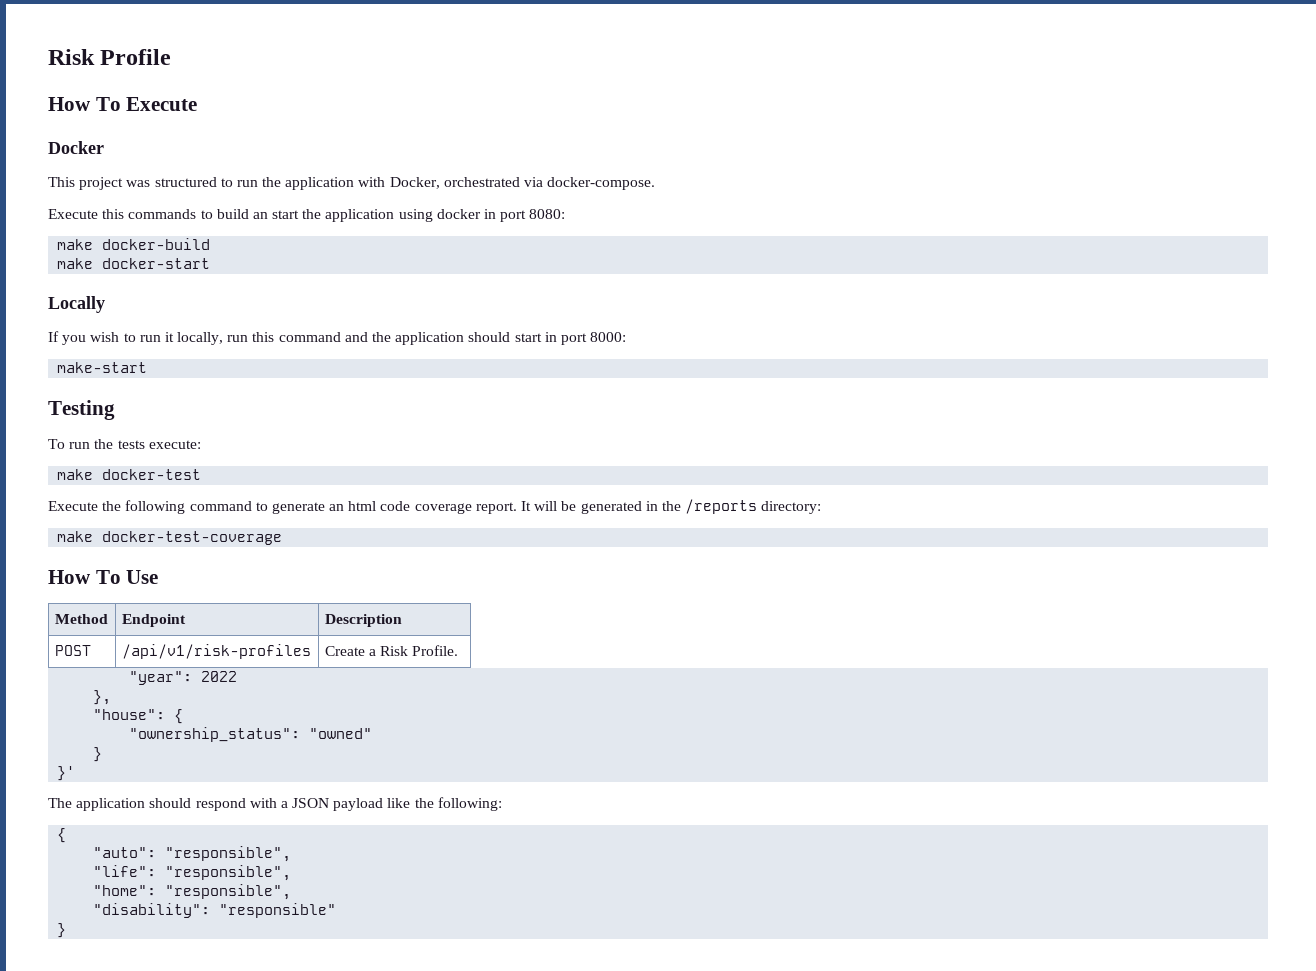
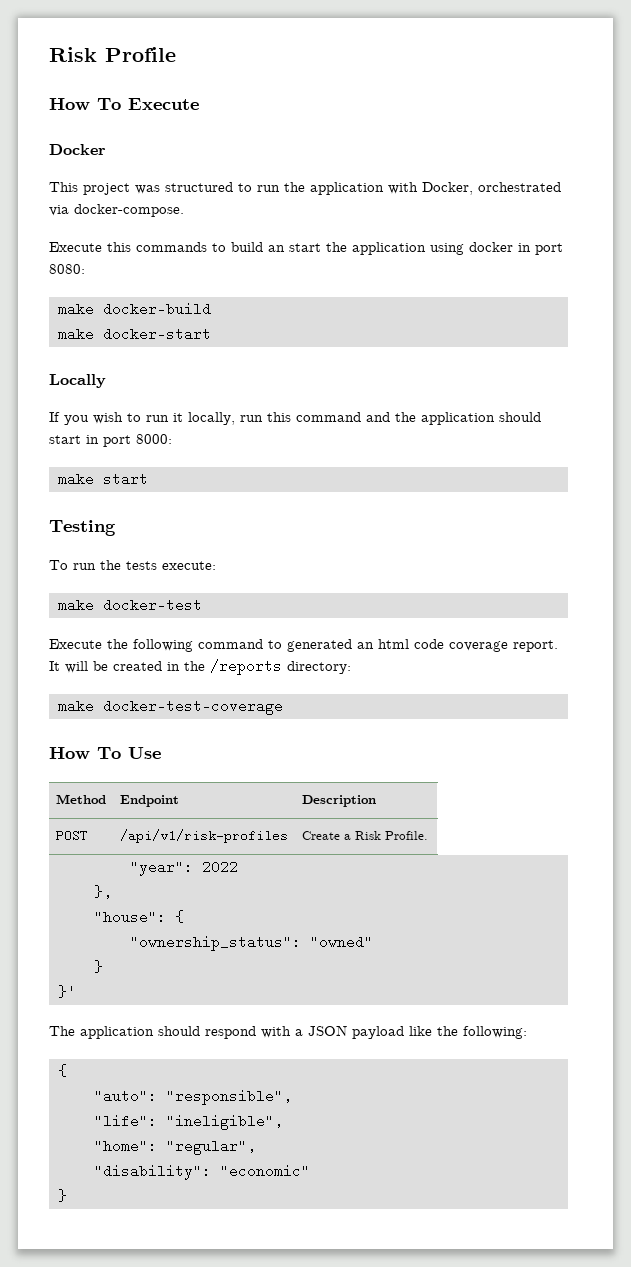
- make-start
+ make start
- Execute the following command to generate an html code coverage report.
+ Execute the following command to generated an html code coverage report.
- It will be generated in the /reports directory:
+ It will be created in the /reports directory:
- "life": "responsible",
+ "life": "ineligible",
- "home": "responsible",
+ "home": "regular",
- "disability": "responsible"
+ "disability": "economic"

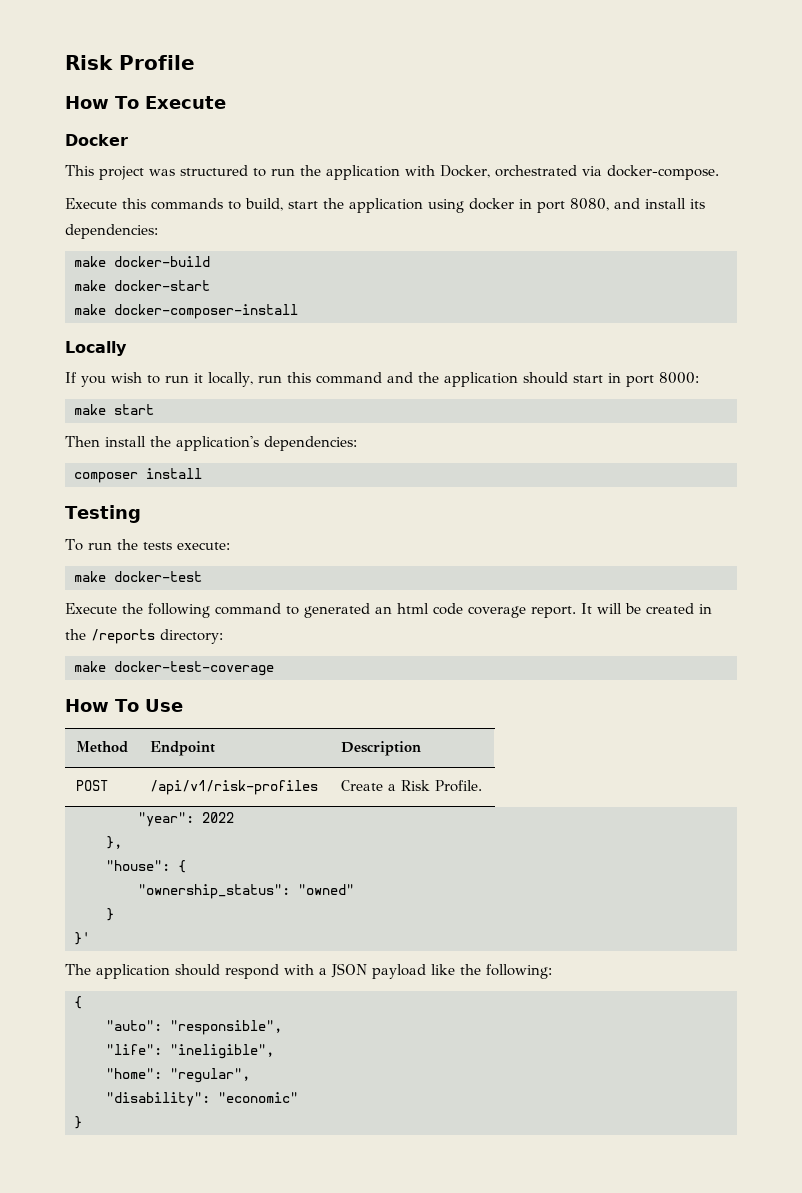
- Execute this commands to build an start the application using docker in port 8080:
+ Execute this commands to build, start the application using docker in port 8080, and install its dependencies:
+ make docker-composer-install
+ Then install the application's dependencies:
+ composer install

